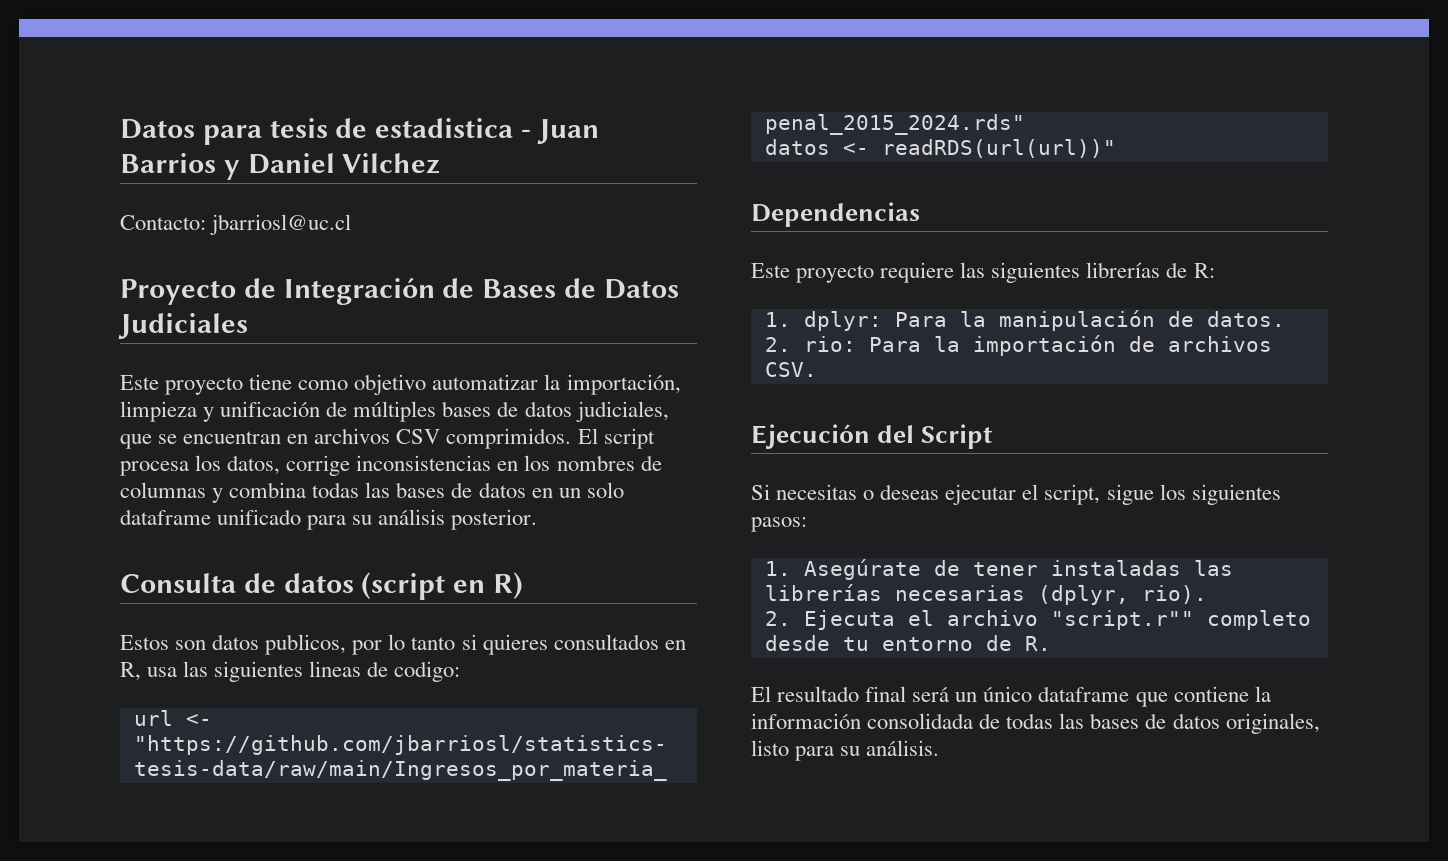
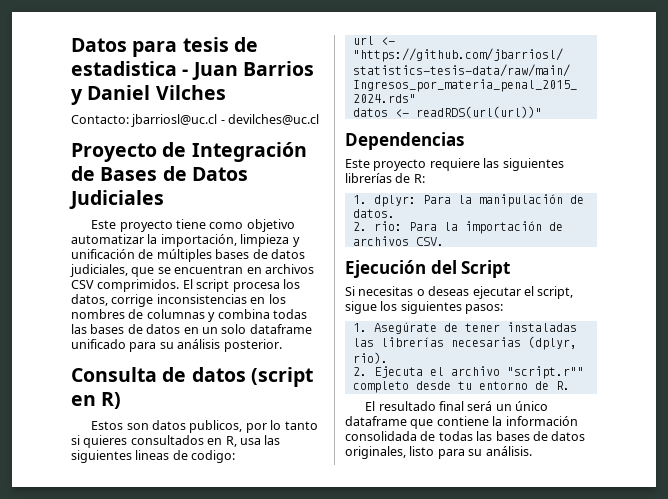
- Datos para tesis de estadistica - Juan Barrios y Daniel Vilchez
+ Datos para tesis de estadistica - Juan Barrios y Daniel Vilches
- Contacto: jbarriosl@uc.cl
+ Contacto: jbarriosl@uc.cl - devilches@uc.cl

